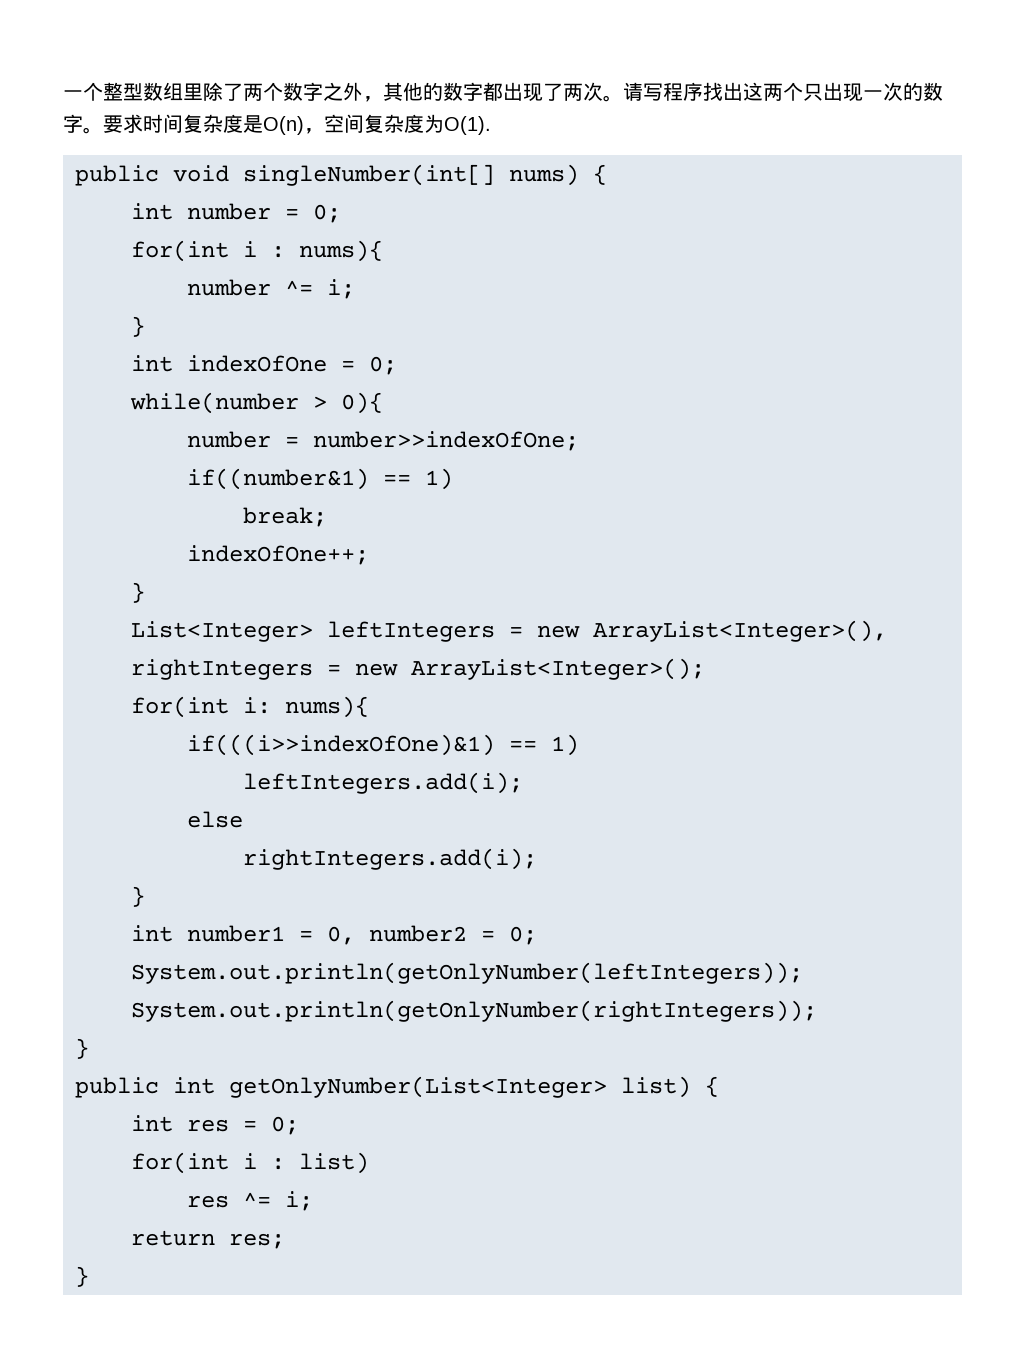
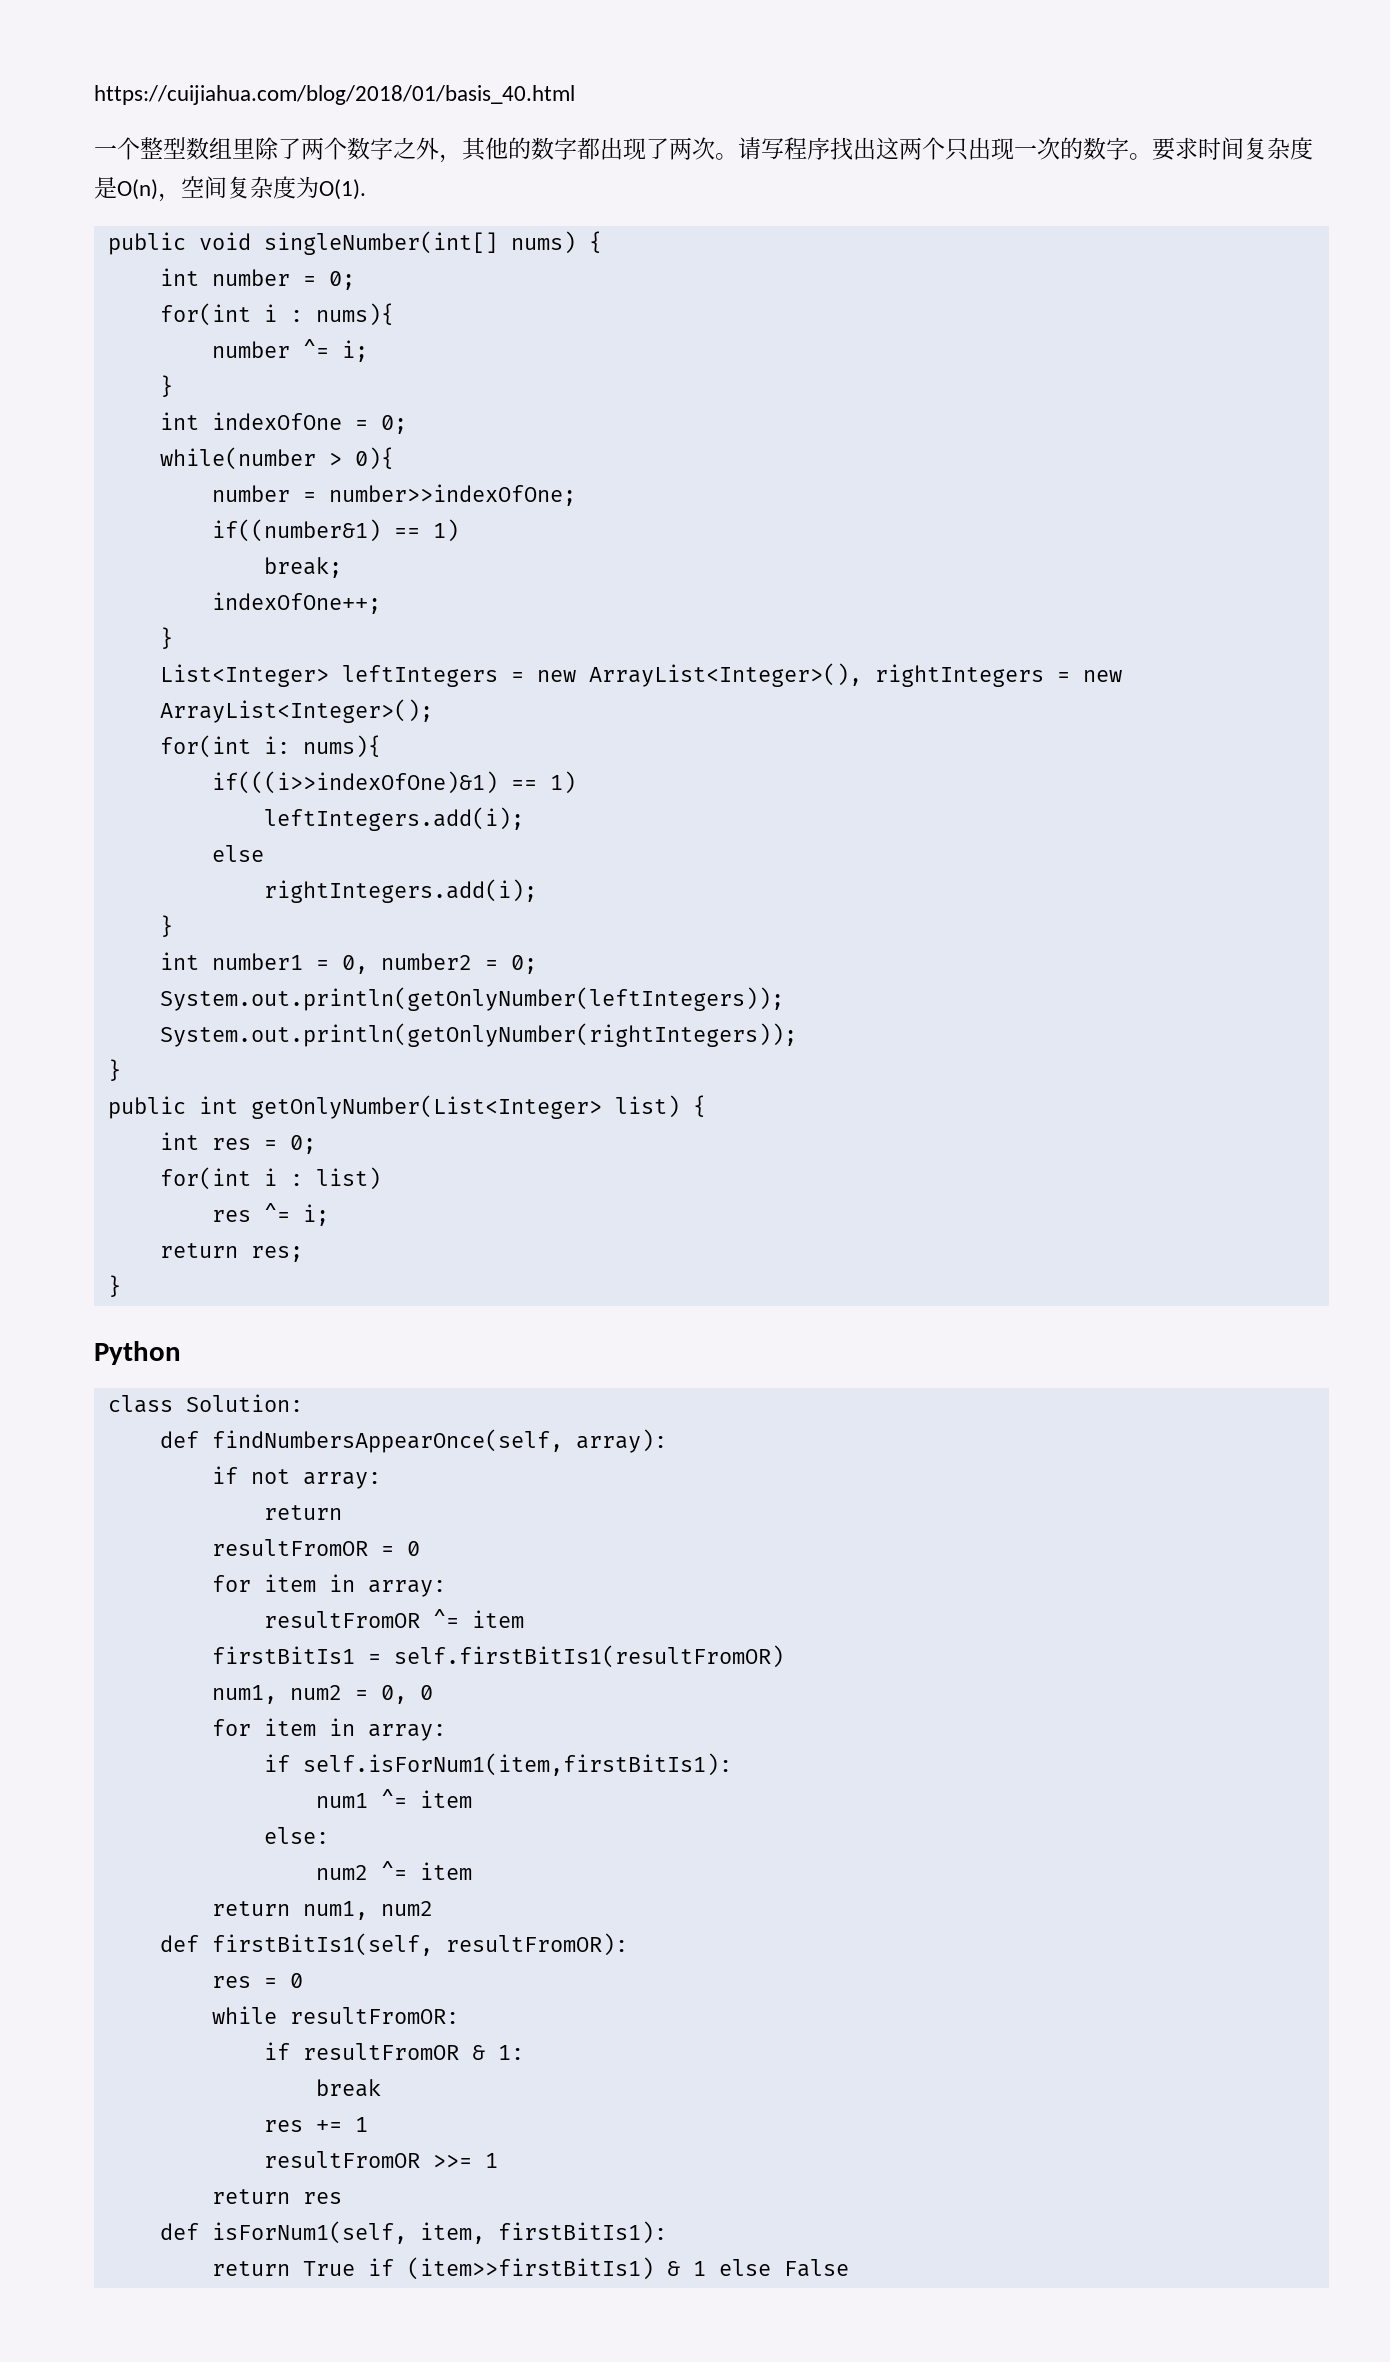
+ https://cuijiahua.com/blog/2018/01/basis_40.html
+ Python
+ class Solution:
+ def findNumbersAppearOnce(self, array):
+ if not array:
+ return
+ resultFromOR = 0
+ for item in array:
+ resultFromOR ^= item
+ firstBitIs1 = self.firstBitIs1(resultFromOR)
+ num1, num2 = 0, 0
+ for item in array:
+ if self.isForNum1(item,firstBitIs1):
+ num1 ^= item
+ else:
+ num2 ^= item
+ return num1, num2
+ def firstBitIs1(self, resultFromOR):
+ res = 0
+ while resultFromOR:
+ if resultFromOR & 1:
+ break
+ res += 1
+ resultFromOR >>= 1
+ return res
+ def isForNum1(self, item, firstBitIs1):
+ return True if (item>>firstBitIs1) & 1 else False

